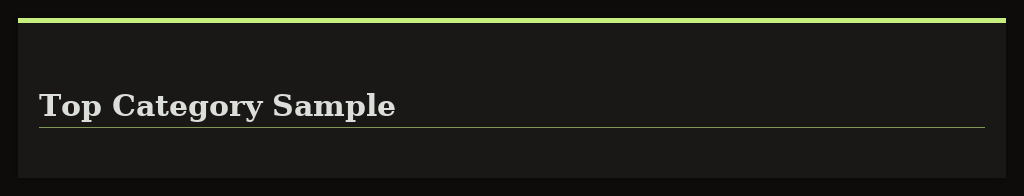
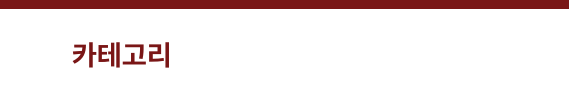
- Top Category Sample
+ 카테고리

